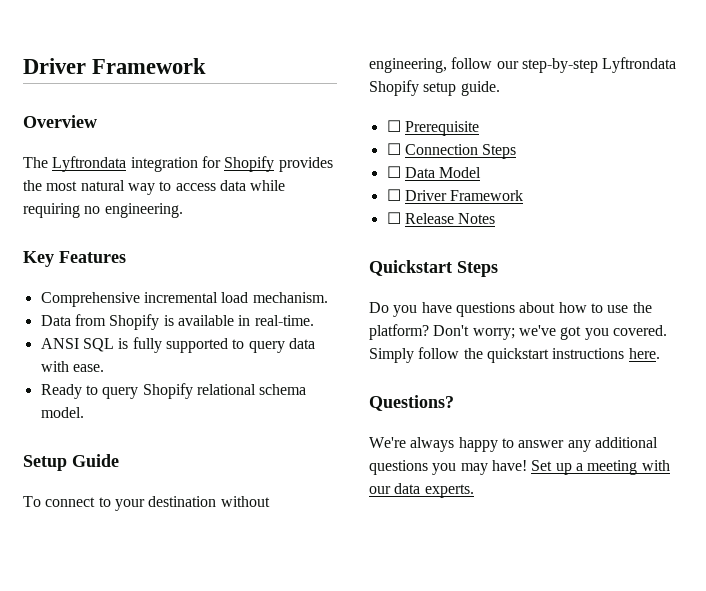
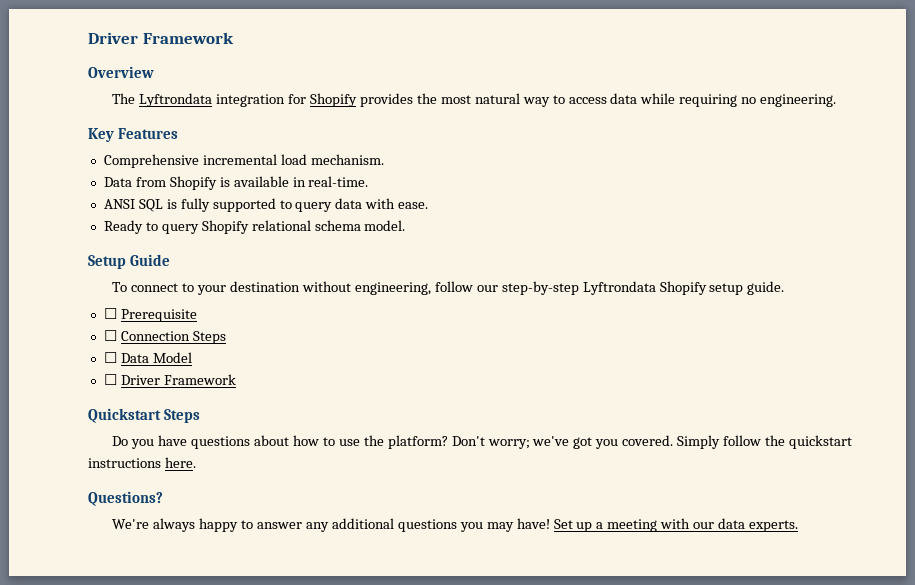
- ☐ Release Notes

